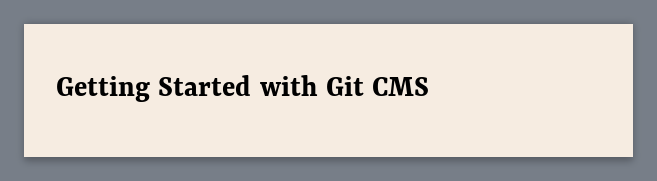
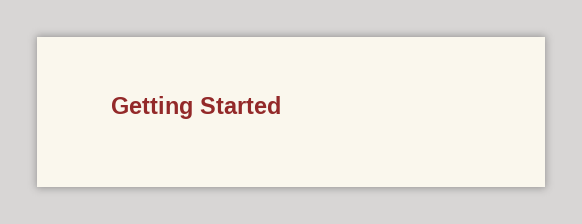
- Getting Started with Git CMS
+ Getting Started

